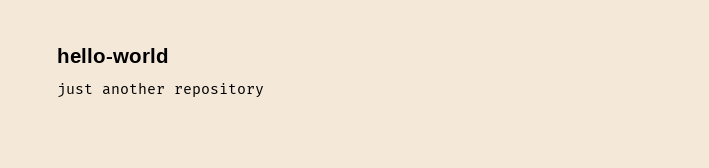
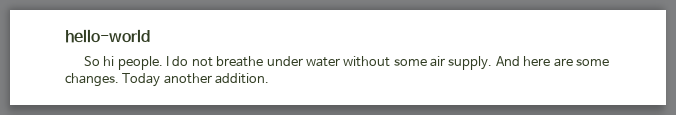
- just another repository
+ So hi people. I do not breathe under water without some air supply. And here are some changes. Today another addition.

